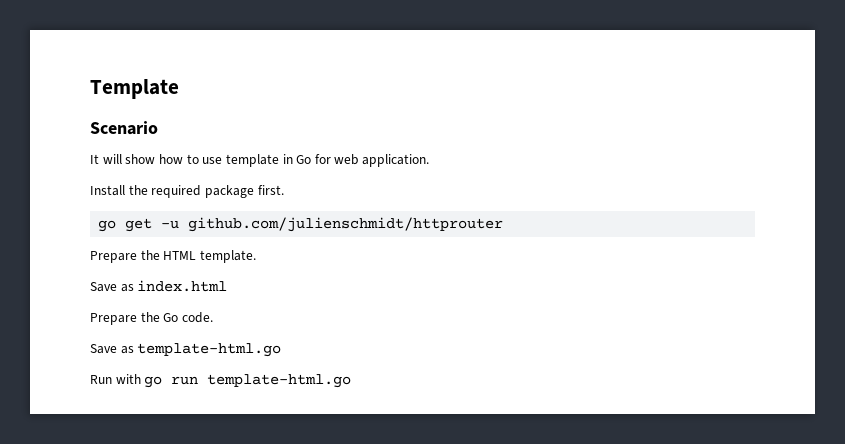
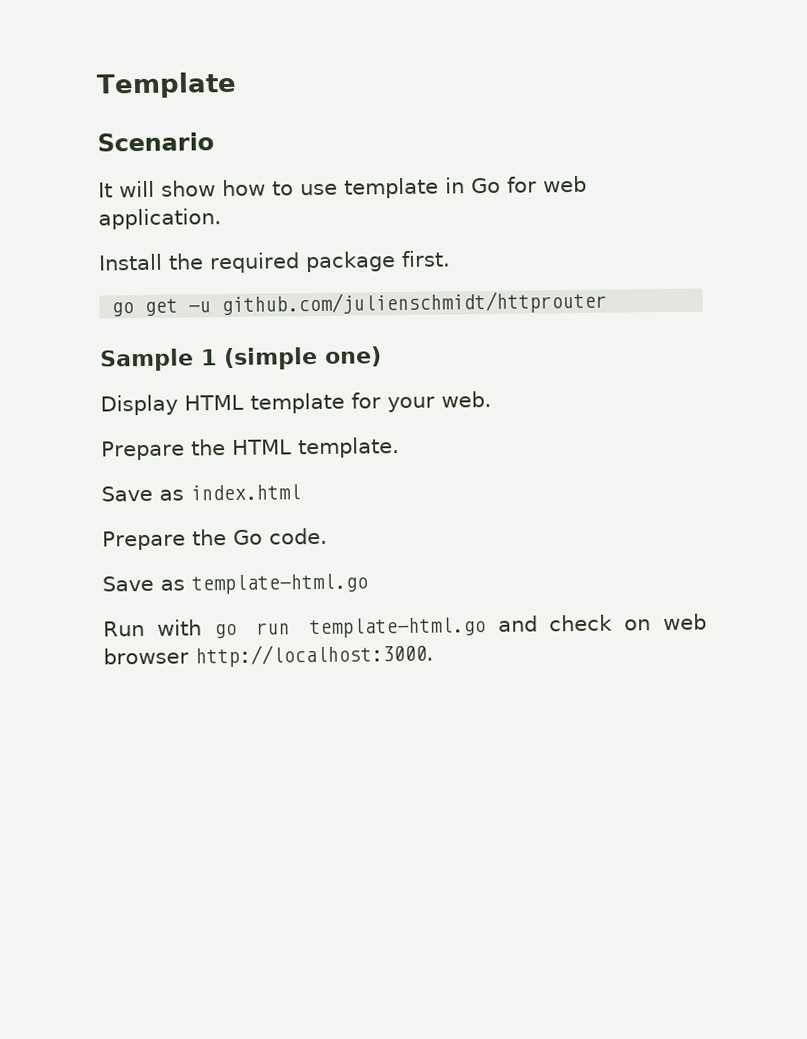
+ Sample 1 (simple one)
+ Display HTML template for your web.
- Run with go run template-html.go
+ Run with go run template-html.go and check on web browser http://localhost:3000.

